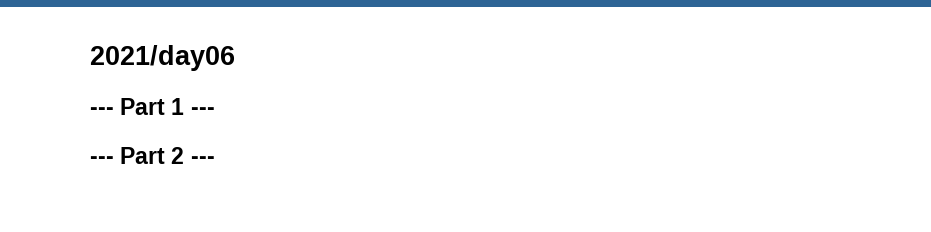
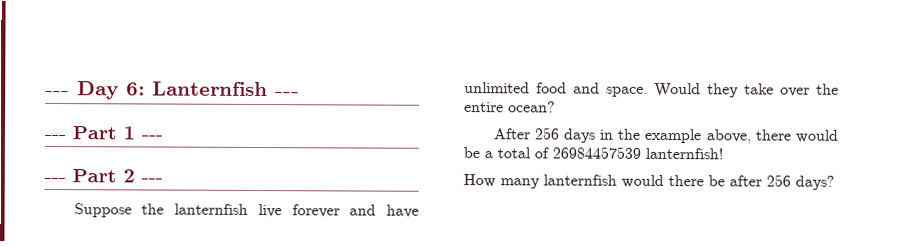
- 2021/day06
+ --- Day 6: Lanternfish ---
+ Suppose the lanternfish live forever and have unlimited food and space. Would they take over the entire ocean?
+ After 256 days in the example above, there would be a total of 26984457539 lanternfish!
+ How many lanternfish would there be after 256 days?

